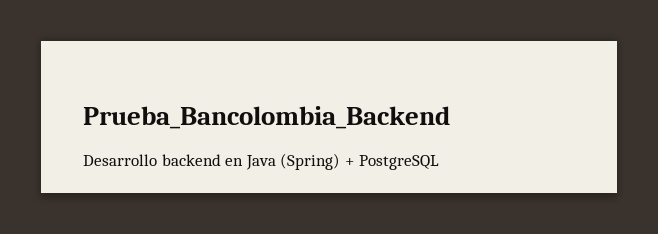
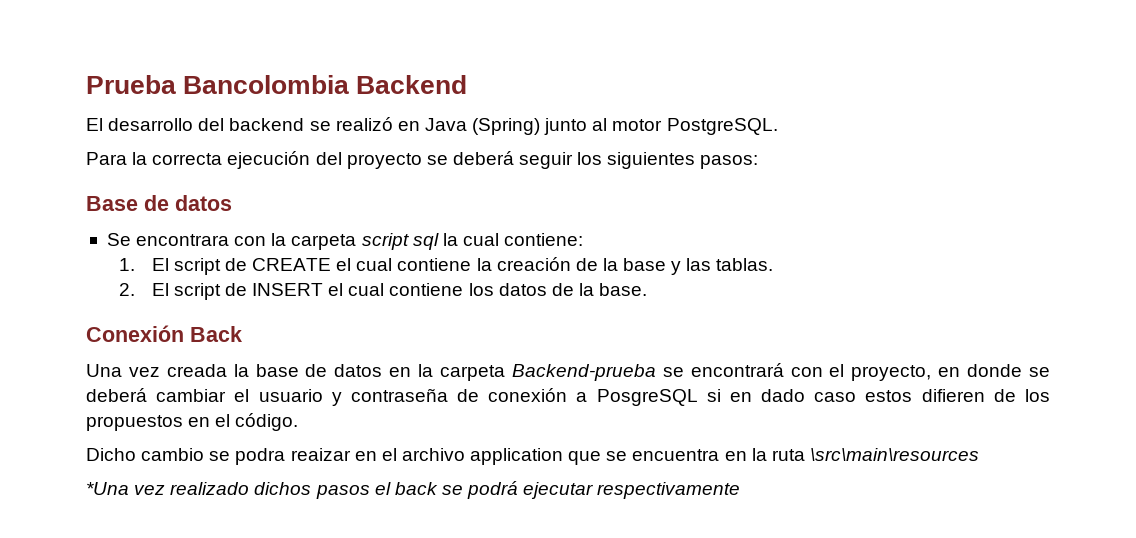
- Prueba_Bancolombia_Backend
- Desarrollo backend en Java (Spring) + PostgreSQL
+ Prueba Bancolombia Backend
+ El desarrollo del backend se realizó en Java (Spring) junto al motor PostgreSQL.
+ Para la correcta ejecución del proyecto se deberá seguir los siguientes pasos:
+ Base de datos
+ Se encontrara con la carpeta script sql la cual contiene:
+ 1. El script de CREATE el cual contiene la creación de la base y las tablas.
+ 2. El script de INSERT el cual contiene los datos de la base.
+ Conexión Back
+ Una vez creada la base de datos en la carpeta Backend-prueba se encontrará con el proyecto, en donde se deberá cambiar el usuario y contraseña de conexión a PosgreSQL si en dado caso estos difieren de los propuestos en el código.
+ Dicho cambio se podra reaizar en el archivo application que se encuentra en la ruta \src\main\resources
+ *Una vez realizado dichos pasos el back se podrá ejecutar respectivamente

